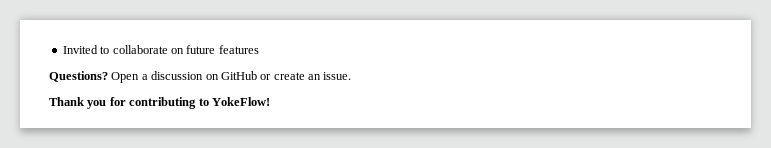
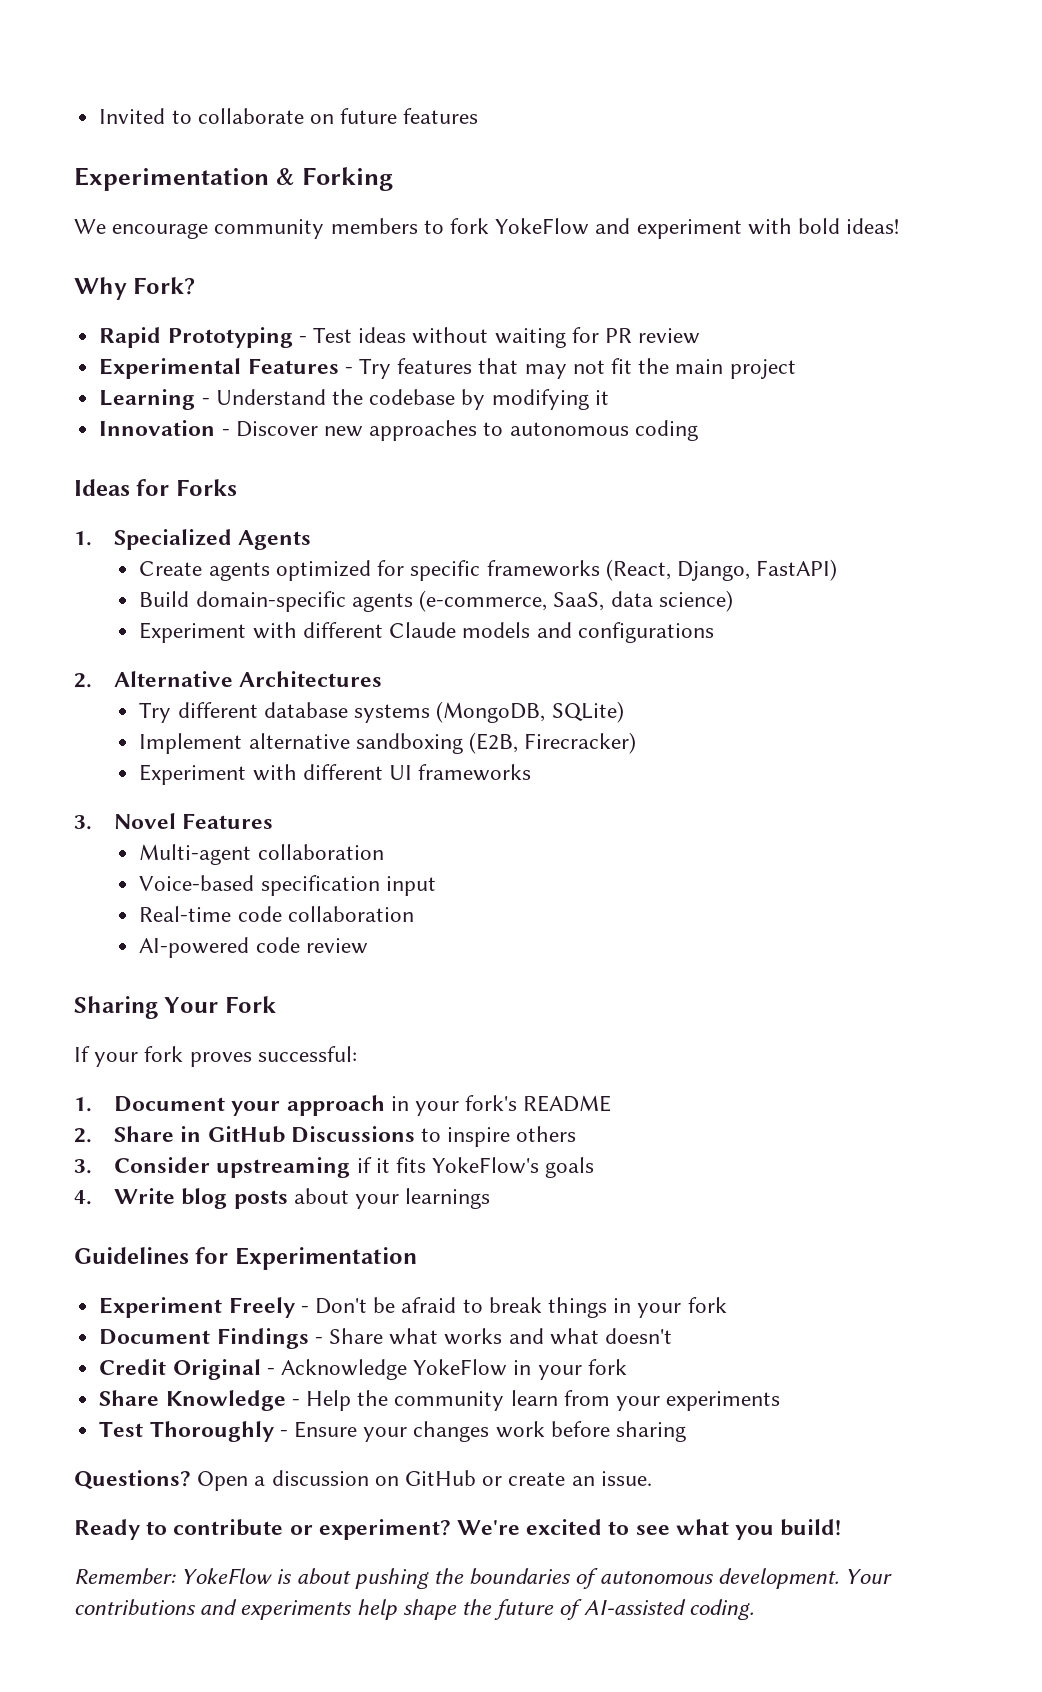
+ Experimentation & Forking
+ We encourage community members to fork YokeFlow and experiment with bold ideas!
+ Why Fork?
+ Rapid Prototyping - Test ideas without waiting for PR review
+ Experimental Features - Try features that may not fit the main project
+ Learning - Understand the codebase by modifying it
+ Innovation - Discover new approaches to autonomous coding
+ Ideas for Forks
+ 1. Specialized Agents
+ Create agents optimized for specific frameworks (React, Django, FastAPI)
+ Build domain-specific agents (e-commerce, SaaS, data science)
+ Experiment with different Claude models and configurations
+ 2. Alternative Architectures
+ Try different database systems (MongoDB, SQLite)
+ Implement alternative sandboxing (E2B, Firecracker)
+ Experiment with different UI frameworks
+ 3. Novel Features
+ Multi-agent collaboration
+ Voice-based specification input
+ Real-time code collaboration
+ AI-powered code review
+ Sharing Your Fork
+ If your fork proves successful:
+ 1. Document your approach in your fork's README
+ 2. Share in GitHub Discussions to inspire others
+ 3. Consider upstreaming if it fits YokeFlow's goals
+ 4. Write blog posts about your learnings
+ Guidelines for Experimentation
+ Experiment Freely - Don't be afraid to break things in your fork
+ Document Findings - Share what works and what doesn't
+ Credit Original - Acknowledge YokeFlow in your fork
+ Share Knowledge - Help the community learn from your experiments
+ Test Thoroughly - Ensure your changes work before sharing
- Thank you for contributing to YokeFlow!
+ Ready to contribute or experiment? We're excited to see what you build!
+ Remember: YokeFlow is about pushing the boundaries of autonomous development. Your contributions and experiments help shape the future of AI-assisted coding.

